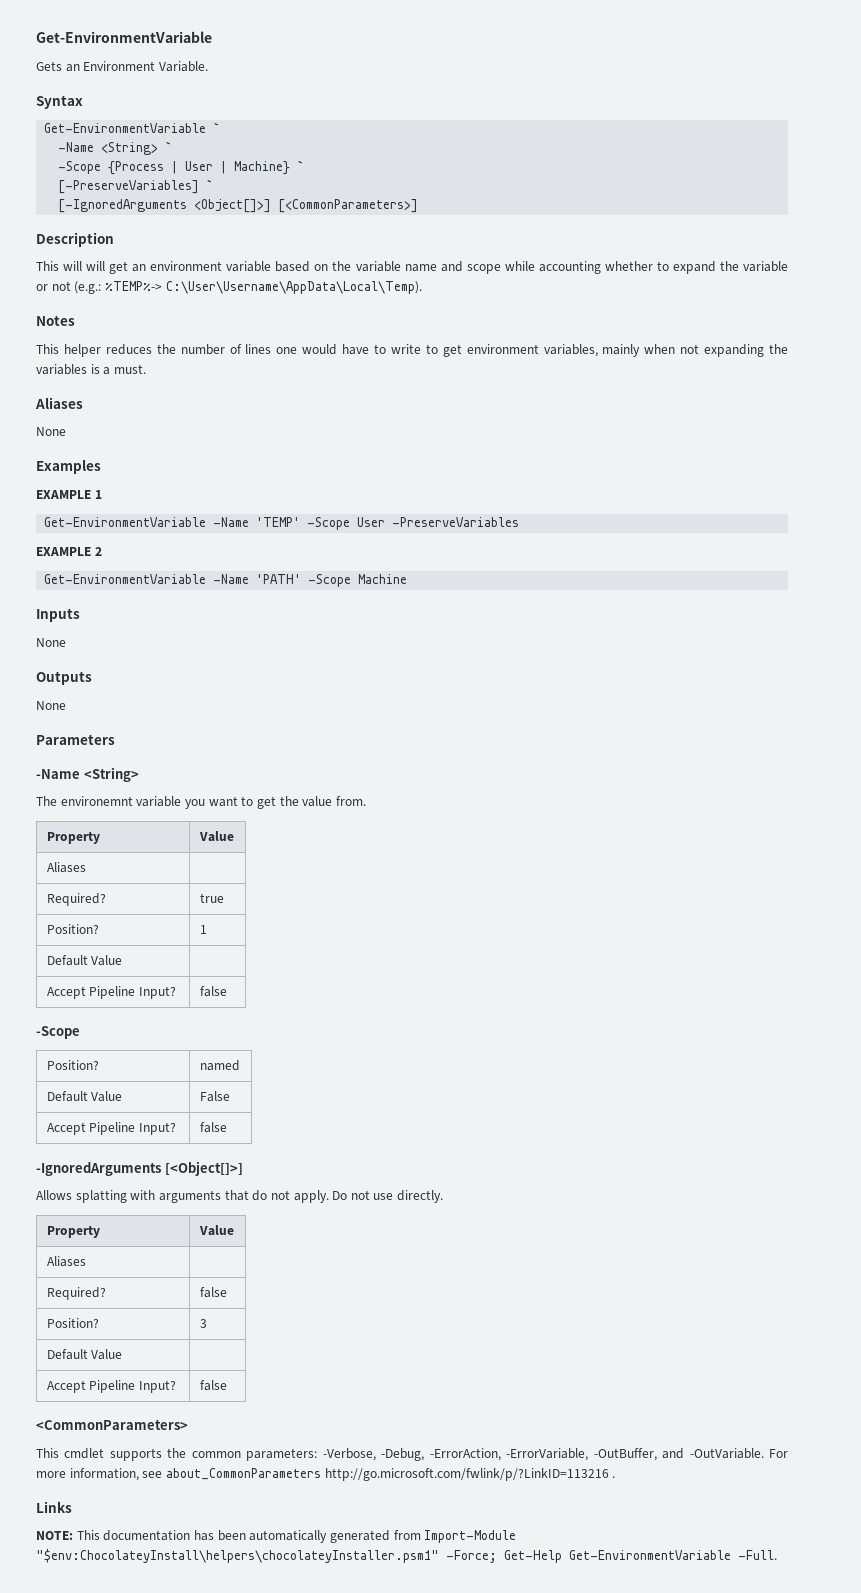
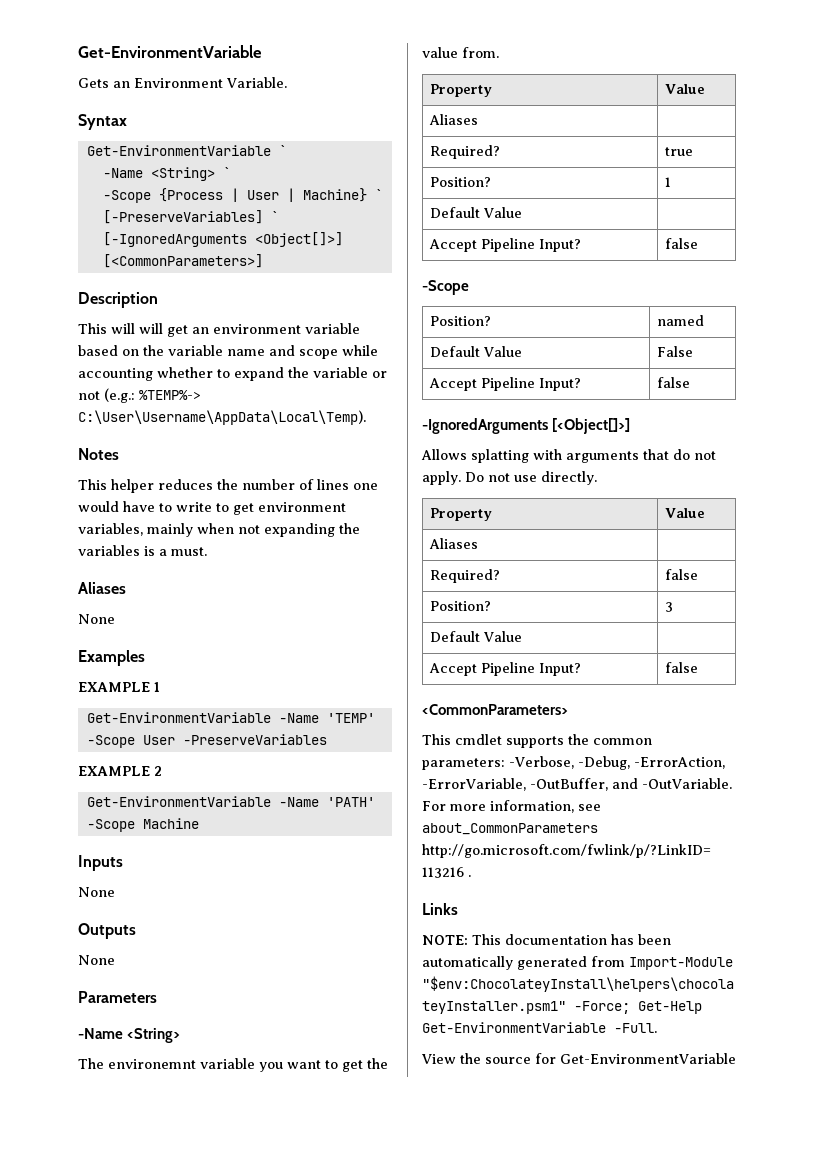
+ View the source for Get-EnvironmentVariable

